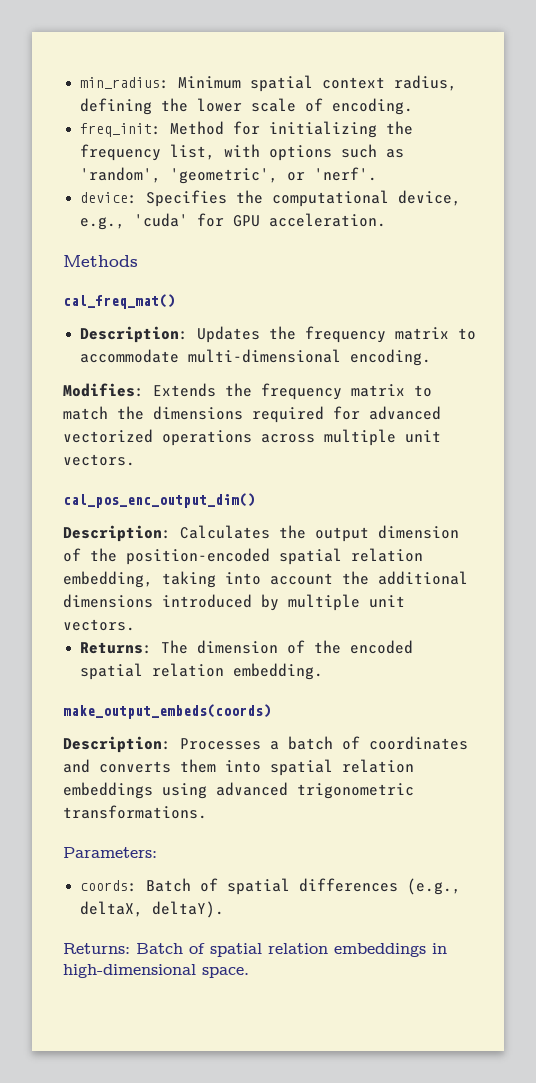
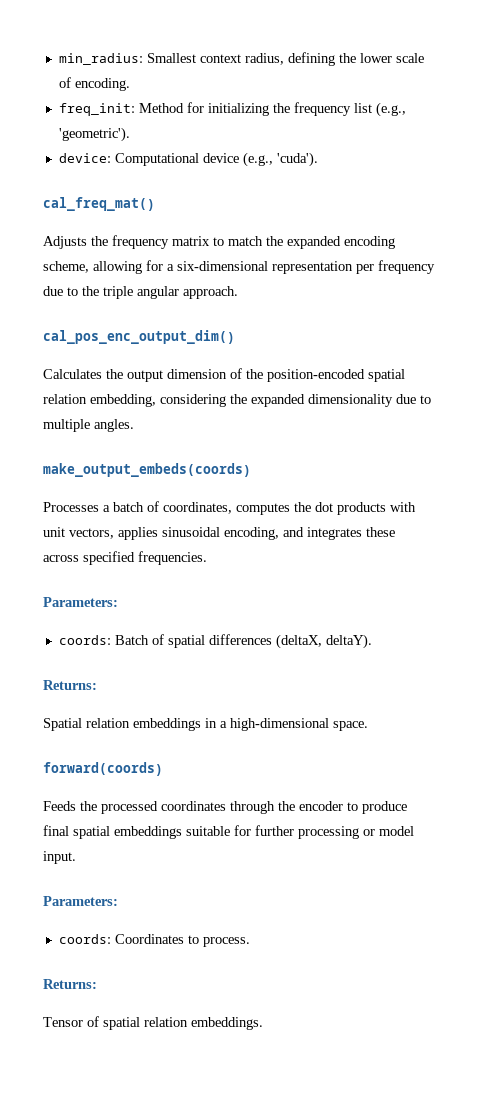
- min_radius: Minimum spatial context radius, defining the lower scale of encoding.
+ min_radius: Smallest context radius, defining the lower scale of encoding.
- freq_init: Method for initializing the frequency list, with options such as 'random', 'geometric', or 'nerf'.
- device: Specifies the computational device, e.g., 'cuda' for GPU acceleration.
- Methods
+ freq_init: Method for initializing the frequency list (e.g., 'geometric').
+ device: Computational device (e.g., 'cuda').
  cal_freq_mat()
- Description: Updates the frequency matrix to accommodate multi-dimensional encoding.
- Modifies: Extends the frequency matrix to match the dimensions required for advanced vectorized operations across multiple unit vectors.
+ Adjusts the frequency matrix to match the expanded encoding scheme, allowing for a six-dimensional representation per frequency due to the triple angular approach.
- Description: Calculates the output dimension of the position-encoded spatial relation embedding, taking into account the additional dimensions introduced by multiple unit vectors.
- Returns: The dimension of the encoded spatial relation embedding.
+ Calculates the output dimension of the position-encoded spatial relation embedding, considering the expanded dimensionality due to multiple angles.
- Description: Processes a batch of coordinates and converts them into spatial relation embeddings using advanced trigonometric transformations.
+ Processes a batch of coordinates, computes the dot products with unit vectors, applies sinusoidal encoding, and integrates these across specified frequencies.
- coords: Batch of spatial differences (e.g., deltaX, deltaY).
- Returns: Batch of spatial relation embeddings in high-dimensional space.
+ coords: Batch of spatial differences (deltaX, deltaY).
+ Returns:
+ Spatial relation embeddings in a high-dimensional space.
+ forward(coords)
+ Feeds the processed coordinates through the encoder to produce final spatial embeddings suitable for further processing or model input.
+ Parameters:
+ coords: Coordinates to process.
+ Returns:
+ Tensor of spatial relation embeddings.

